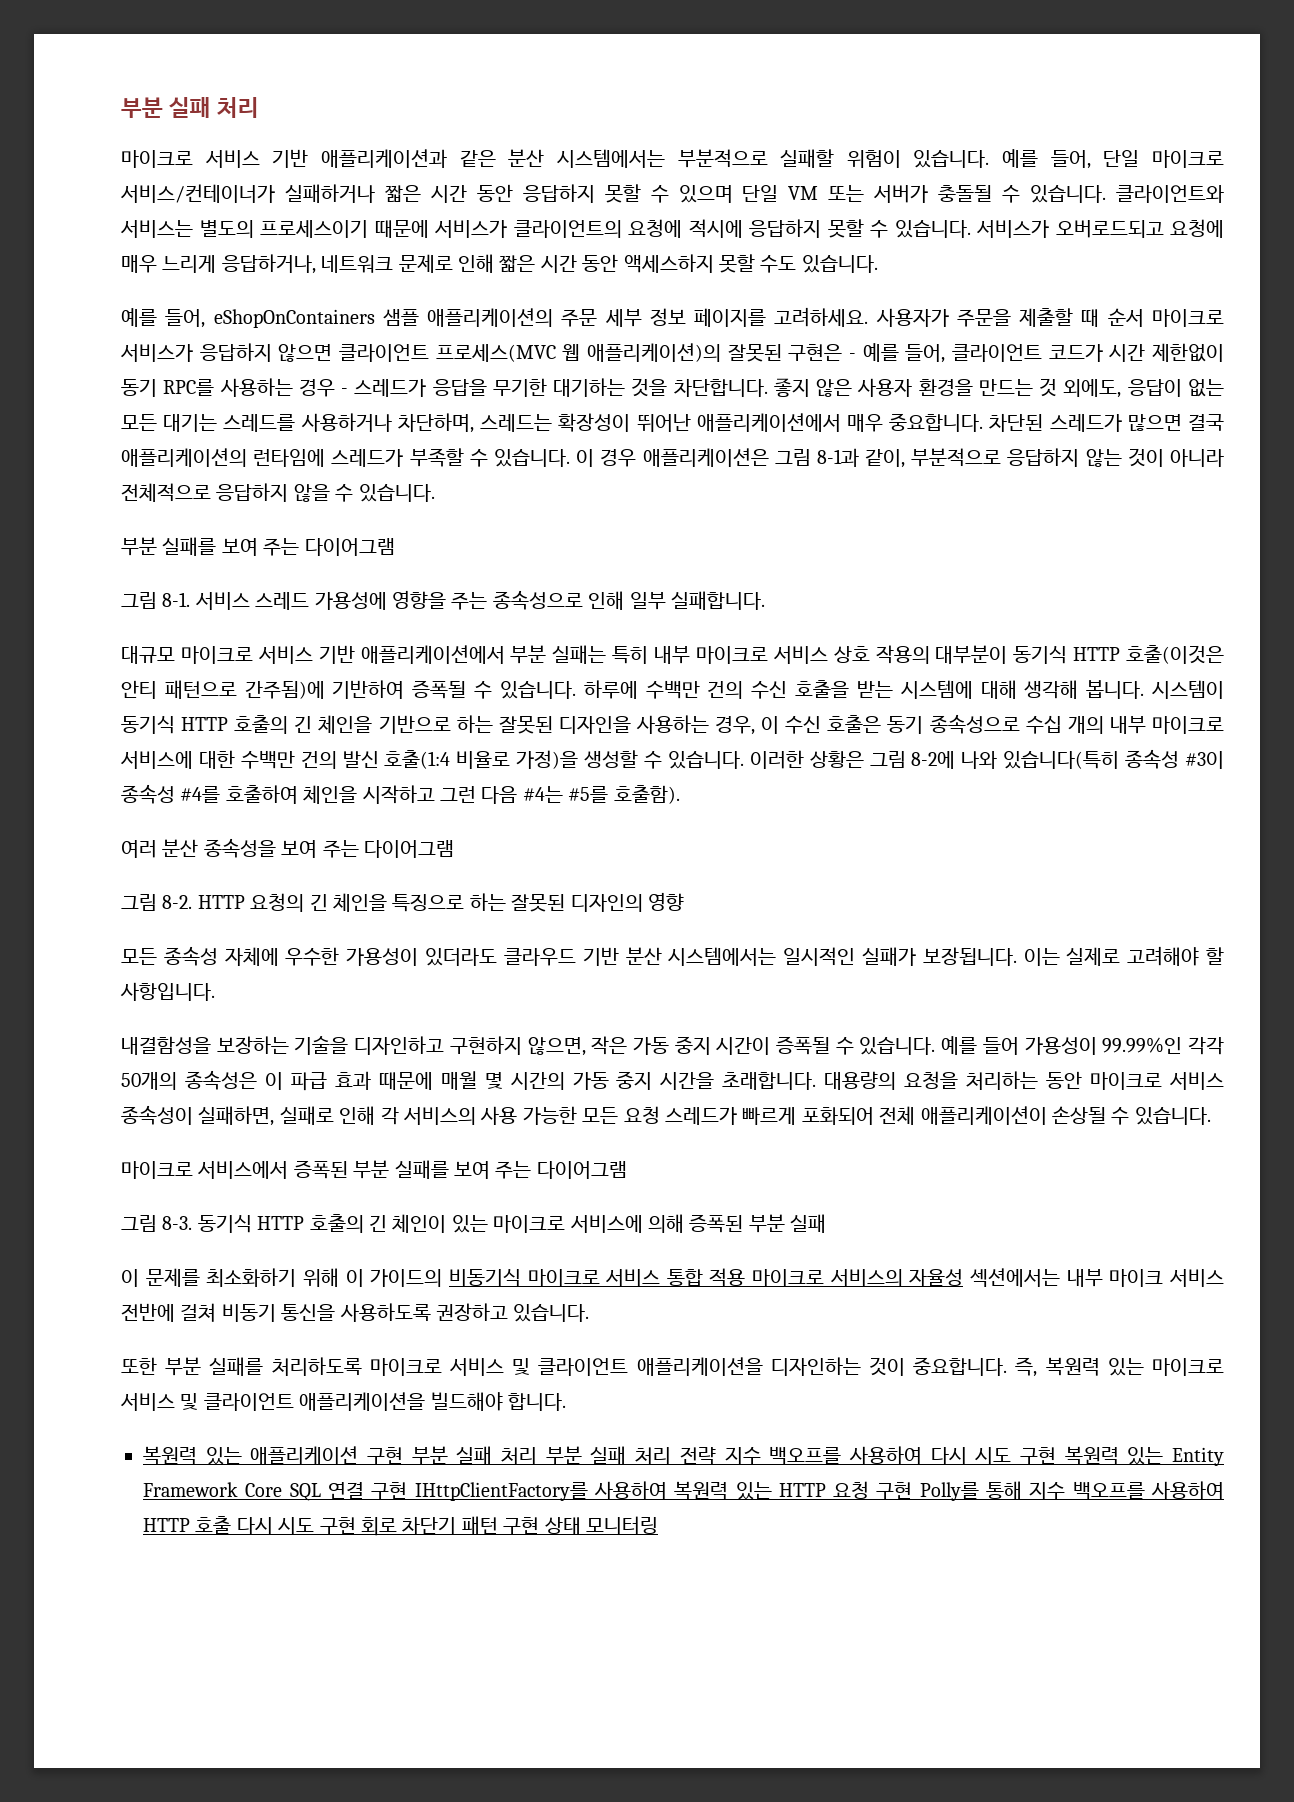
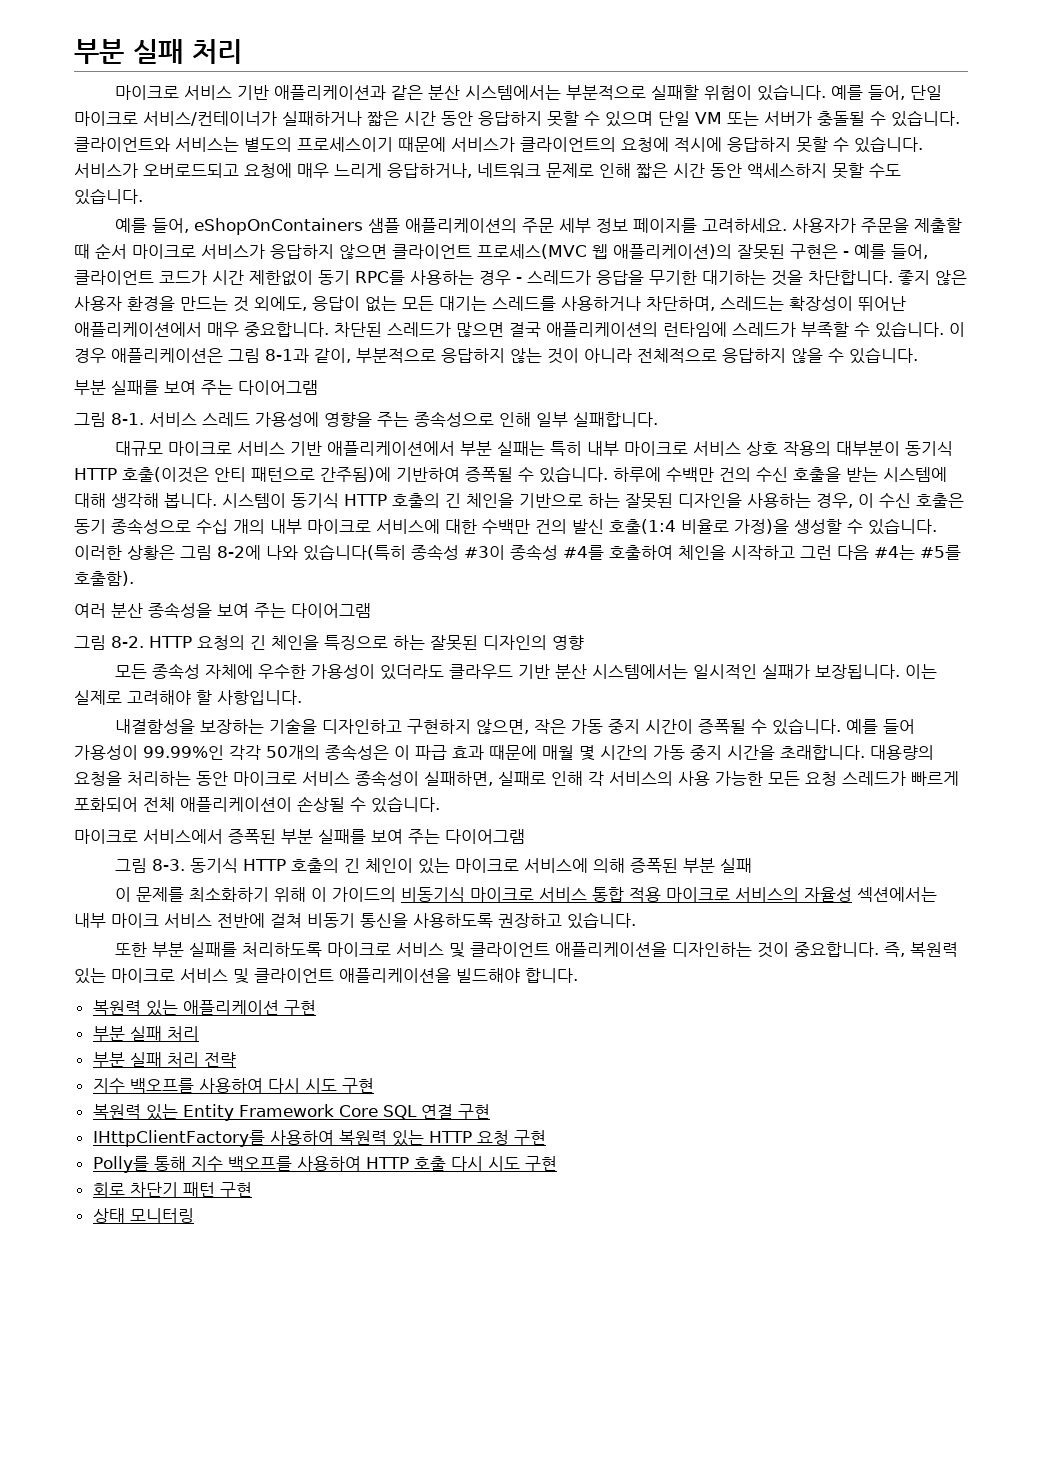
- 복원력 있는 애플리케이션 구현 부분 실패 처리 부분 실패 처리 전략 지수 백오프를 사용하여 다시 시도 구현 복원력 있는 Entity Framework Core SQL 연결 구현 IHttpClientFactory를 사용하여 복원력 있는 HTTP 요청 구현 Polly를 통해 지수 백오프를 사용하여 HTTP 호출 다시 시도 구현 회로 차단기 패턴 구현 상태 모니터링
+ 복원력 있는 애플리케이션 구현
+ 부분 실패 처리
+ 부분 실패 처리 전략
+ 지수 백오프를 사용하여 다시 시도 구현
+ 복원력 있는 Entity Framework Core SQL 연결 구현
+ IHttpClientFactory를 사용하여 복원력 있는 HTTP 요청 구현
+ Polly를 통해 지수 백오프를 사용하여 HTTP 호출 다시 시도 구현
+ 회로 차단기 패턴 구현
+ 상태 모니터링

